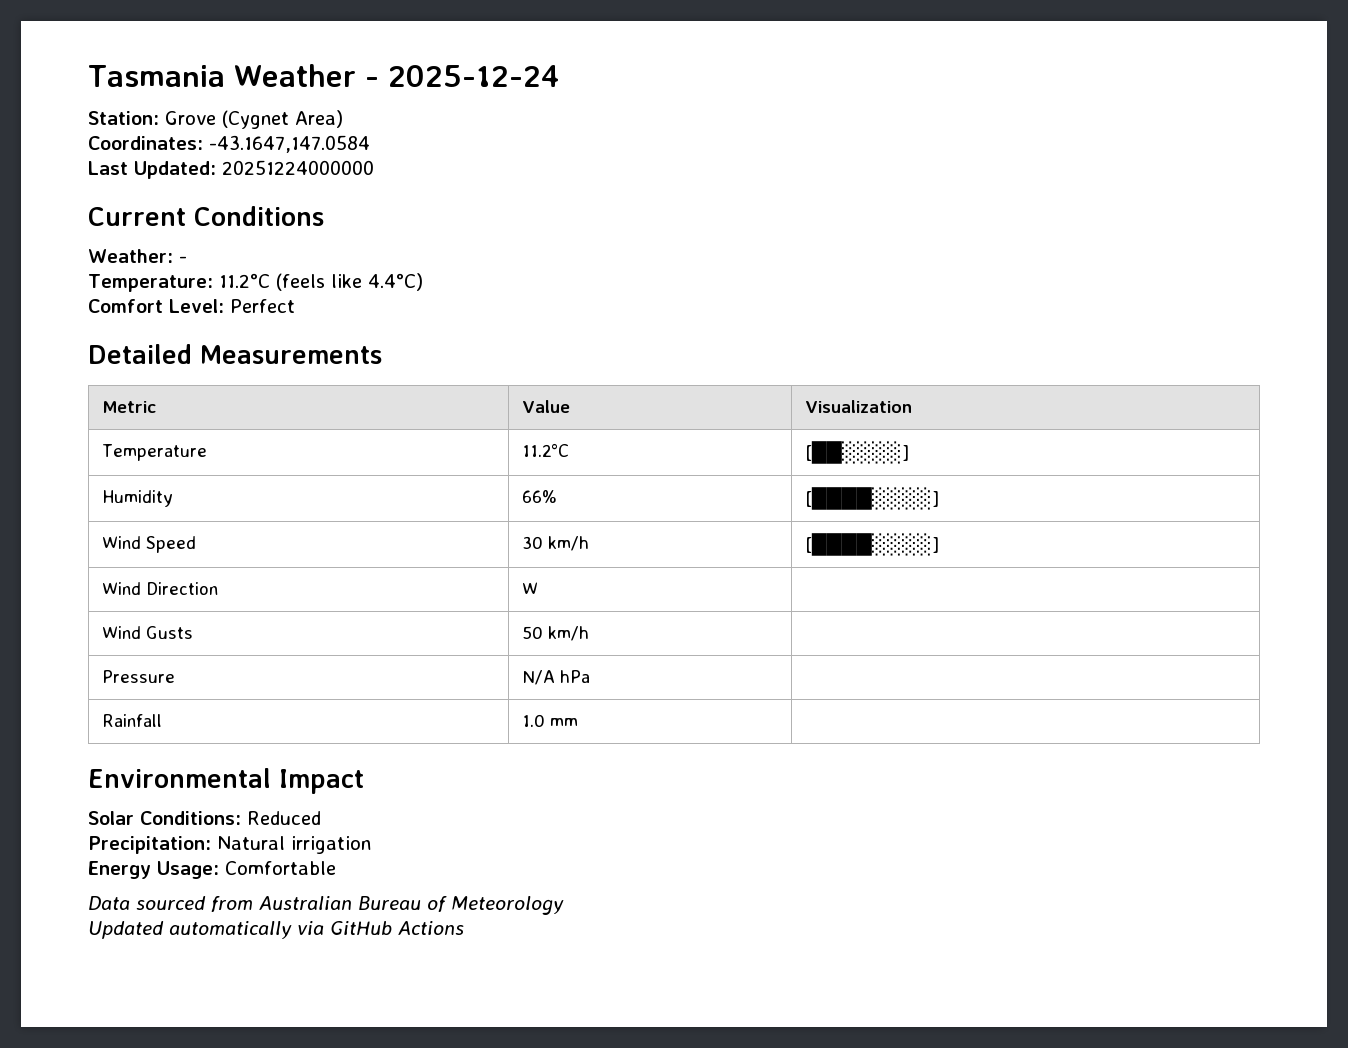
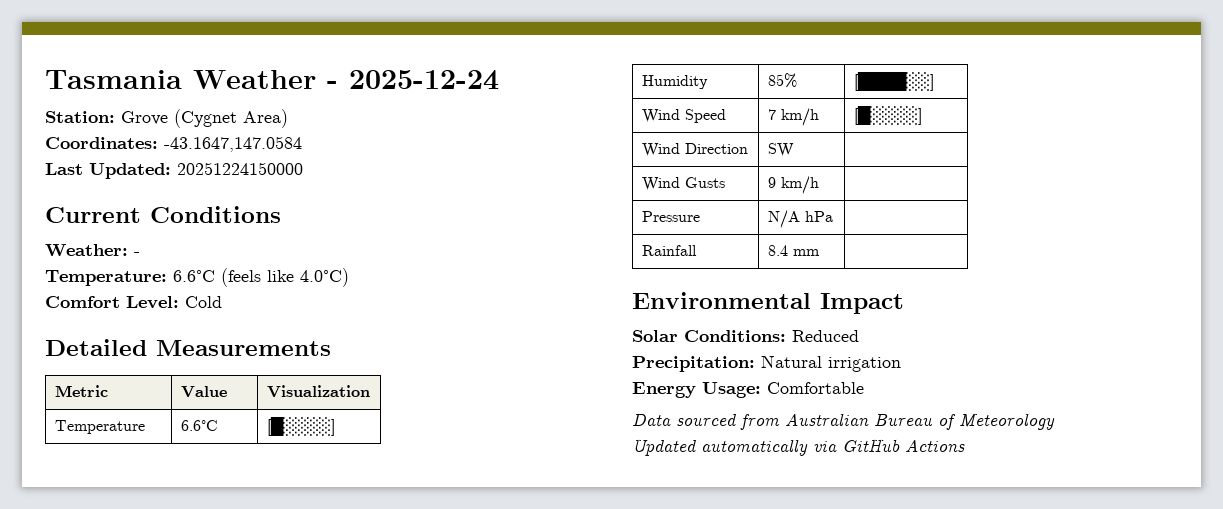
- Last Updated: 20251224000000
+ Last Updated: 20251224150000
- Temperature: 11.2°C (feels like 4.4°C)
+ Temperature: 6.6°C (feels like 4.0°C)
- Comfort Level: Perfect
+ Comfort Level: Cold
- Temperature | 11.2°C | [██░░░░]
+ Temperature | 6.6°C | [█░░░░]
- Humidity | 66% | [████░░░░]
+ Humidity | 85% | [████░░]
- Wind Speed | 30 km/h | [████░░░░]
+ Wind Speed | 7 km/h | [█░░░░]
- Wind Direction | W |
+ Wind Direction | SW |
- Wind Gusts | 50 km/h |
+ Wind Gusts | 9 km/h |
- Rainfall | 1.0 mm |
+ Rainfall | 8.4 mm |

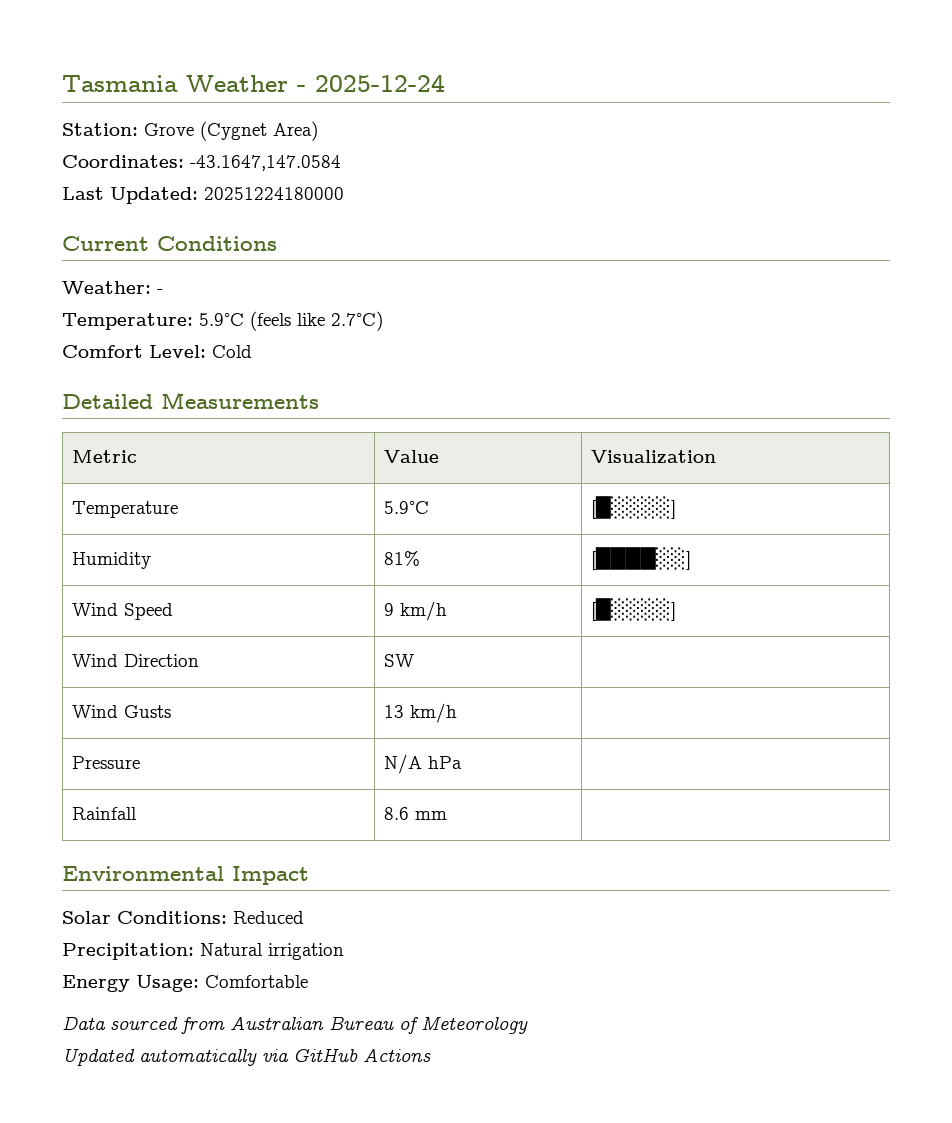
- Last Updated: 20251224150000
+ Last Updated: 20251224180000
- Temperature: 6.6°C (feels like 4.0°C)
+ Temperature: 5.9°C (feels like 2.7°C)
- Temperature | 6.6°C | [█░░░░]
+ Temperature | 5.9°C | [█░░░░]
- Humidity | 85% | [████░░]
+ Humidity | 81% | [████░░]
- Wind Speed | 7 km/h | [█░░░░]
+ Wind Speed | 9 km/h | [█░░░░]
- Wind Gusts | 9 km/h |
+ Wind Gusts | 13 km/h |
- Rainfall | 8.4 mm |
+ Rainfall | 8.6 mm |

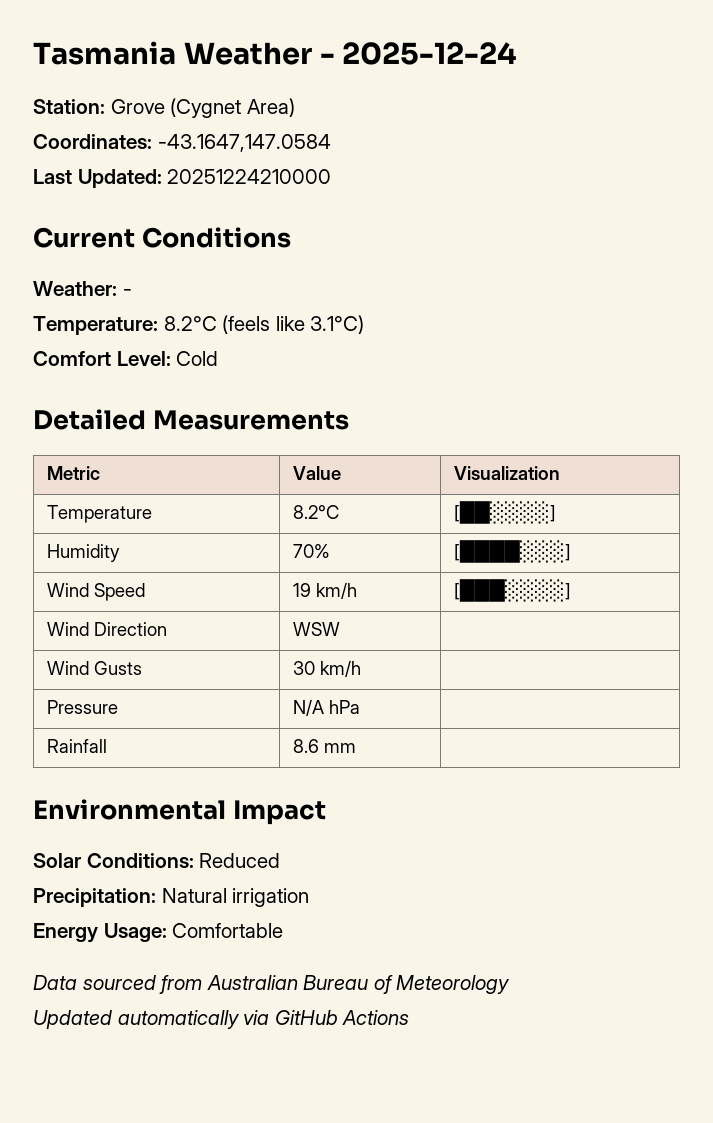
- Last Updated: 20251224180000
+ Last Updated: 20251224210000
- Temperature: 5.9°C (feels like 2.7°C)
+ Temperature: 8.2°C (feels like 3.1°C)
- Temperature | 5.9°C | [█░░░░]
+ Temperature | 8.2°C | [██░░░░]
- Humidity | 81% | [████░░]
+ Humidity | 70% | [████░░░]
- Wind Speed | 9 km/h | [█░░░░]
+ Wind Speed | 19 km/h | [███░░░░]
- Wind Direction | SW |
+ Wind Direction | WSW |
- Wind Gusts | 13 km/h |
+ Wind Gusts | 30 km/h |

